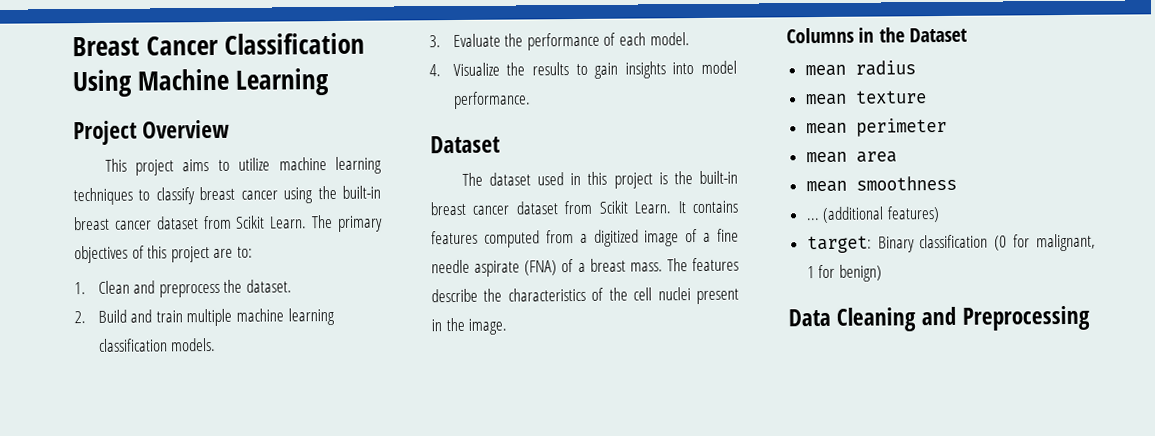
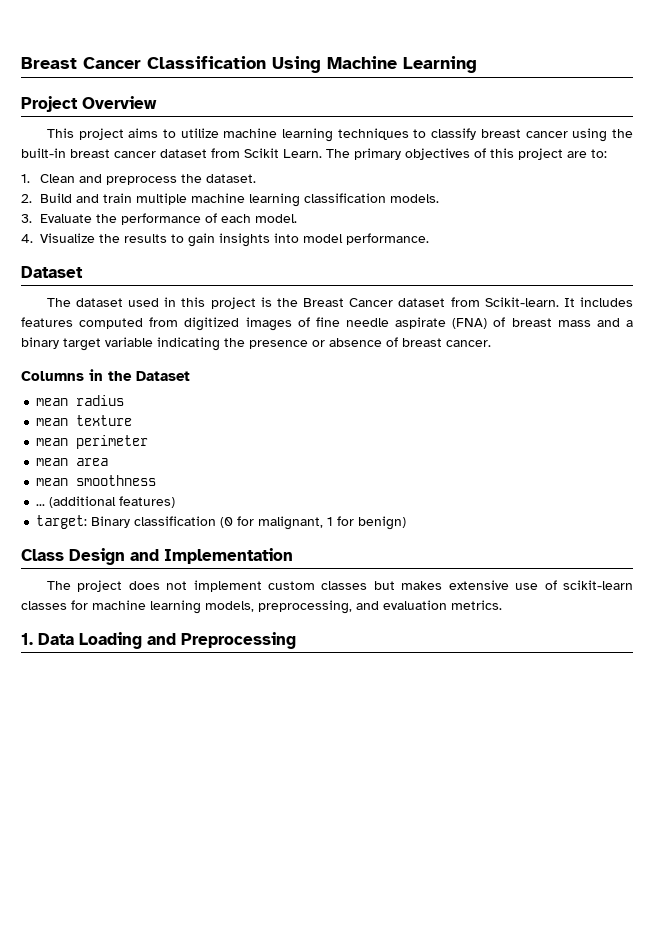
- The dataset used in this project is the built-in breast cancer dataset from Scikit Learn. It contains features computed from a digitized image of a fine needle aspirate (FNA) of a breast mass. The features describe the characteristics of the cell nuclei present in the image.
+ The dataset used in this project is the Breast Cancer dataset from Scikit-learn. It includes features computed from digitized images of fine needle aspirate (FNA) of breast mass and a binary target variable indicating the presence or absence of breast cancer.
- Data Cleaning and Preprocessing
+ Class Design and Implementation
+ The project does not implement custom classes but makes extensive use of scikit-learn classes for machine learning models, preprocessing, and evaluation metrics.
+ 1. Data Loading and Preprocessing

